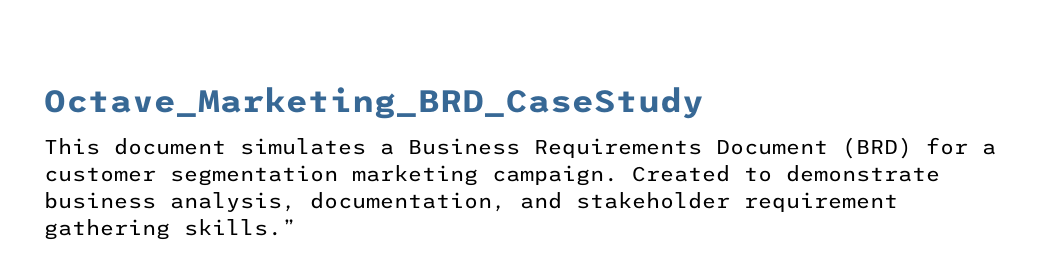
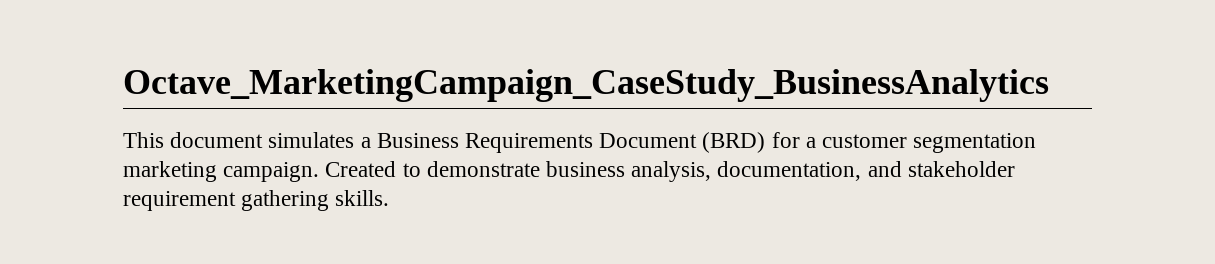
- Octave_Marketing_BRD_CaseStudy
+ Octave_MarketingCampaign_CaseStudy_BusinessAnalytics
- Created to demonstrate business analysis, documentation, and stakeholder requirement gathering skills.”
+ Created to demonstrate business analysis, documentation, and stakeholder requirement gathering skills.

